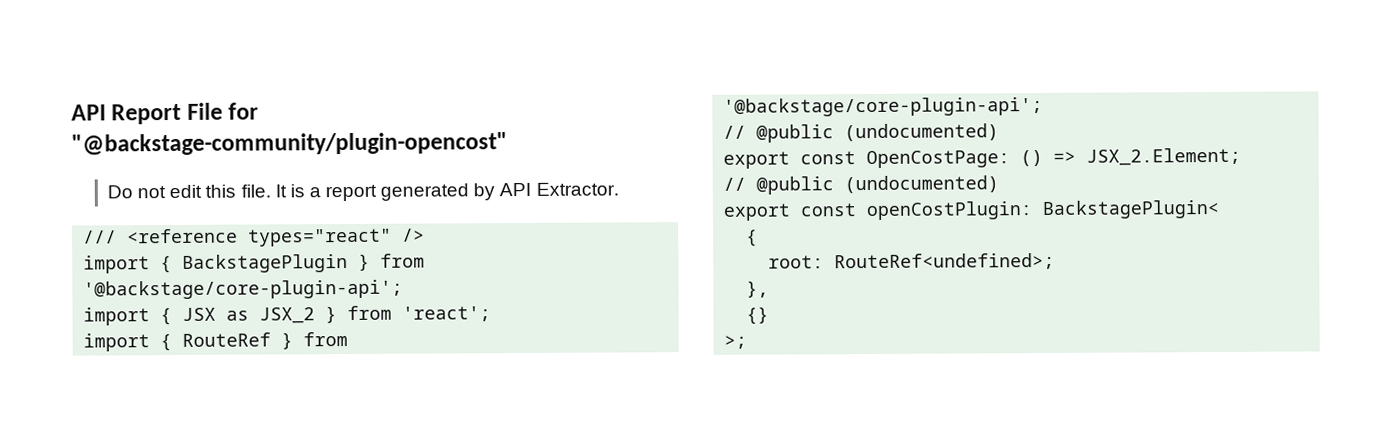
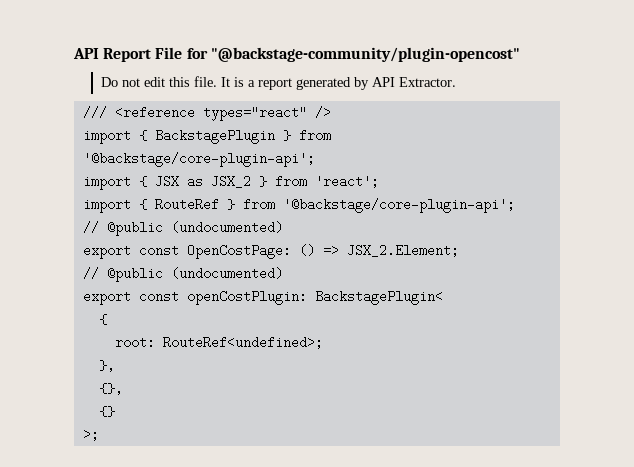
+ {},

